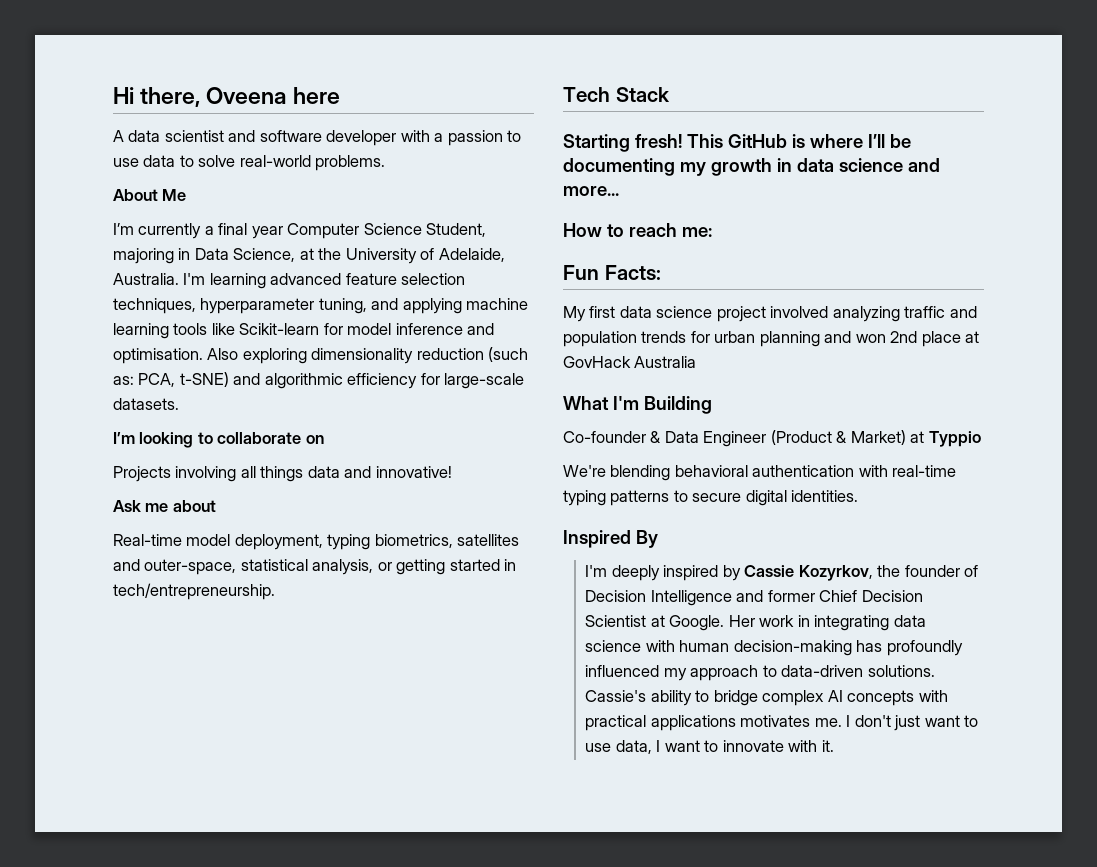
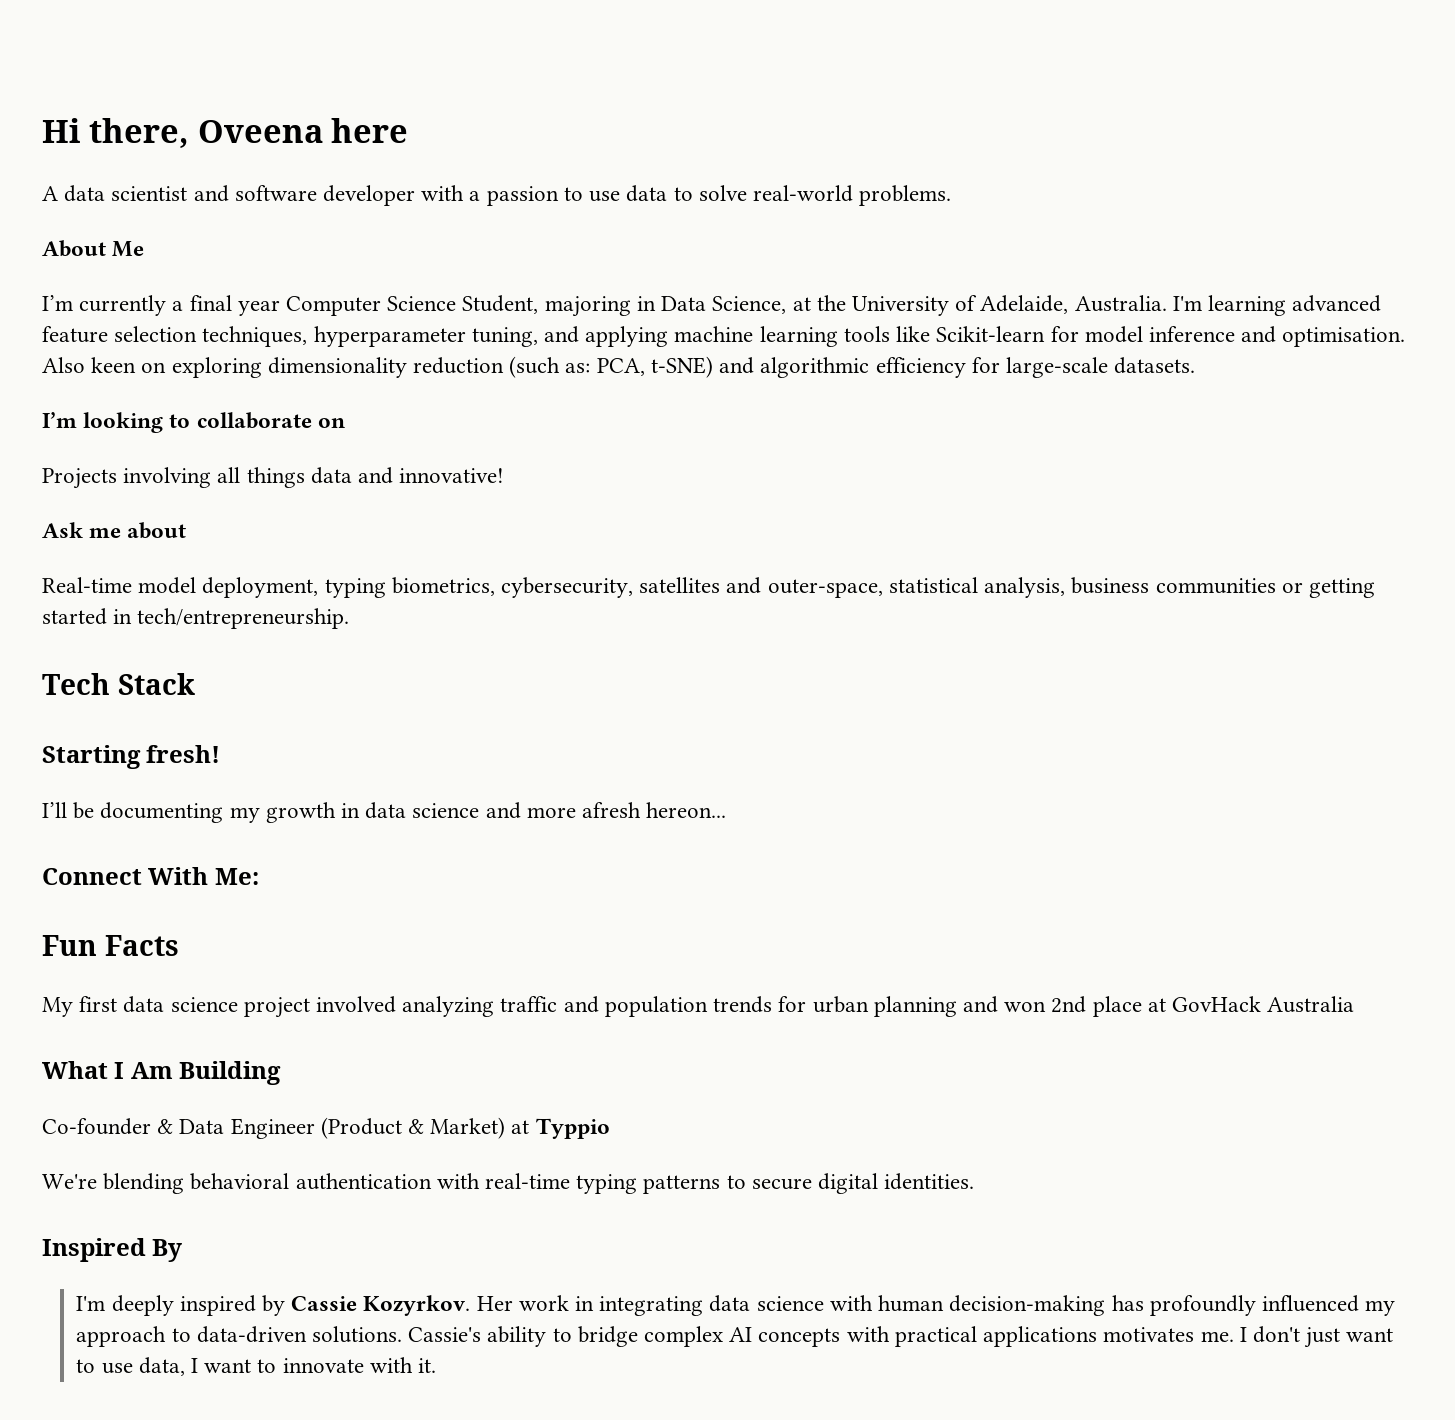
- Also exploring dimensionality reduction (such as: PCA, t-SNE) and algorithmic efficiency for large-scale datasets.
+ Also keen on exploring dimensionality reduction (such as: PCA, t-SNE) and algorithmic efficiency for large-scale datasets.
- Real-time model deployment, typing biometrics, satellites and outer-space, statistical analysis, or getting started in tech/entrepreneurship.
+ Real-time model deployment, typing biometrics, cybersecurity, satellites and outer-space, statistical analysis, business communities or getting started in tech/entrepreneurship.
- Starting fresh! This GitHub is where I’ll be documenting my growth in data science and more...
- How to reach me:
+ Starting fresh!
+ I’ll be documenting my growth in data science and more afresh hereon...
+ Connect With Me:
- Fun Facts:
+ Fun Facts
- What I'm Building
+ What I Am Building
- I'm deeply inspired by Cassie Kozyrkov, the founder of Decision Intelligence and former Chief Decision Scientist at Google.
+ I'm deeply inspired by Cassie Kozyrkov.

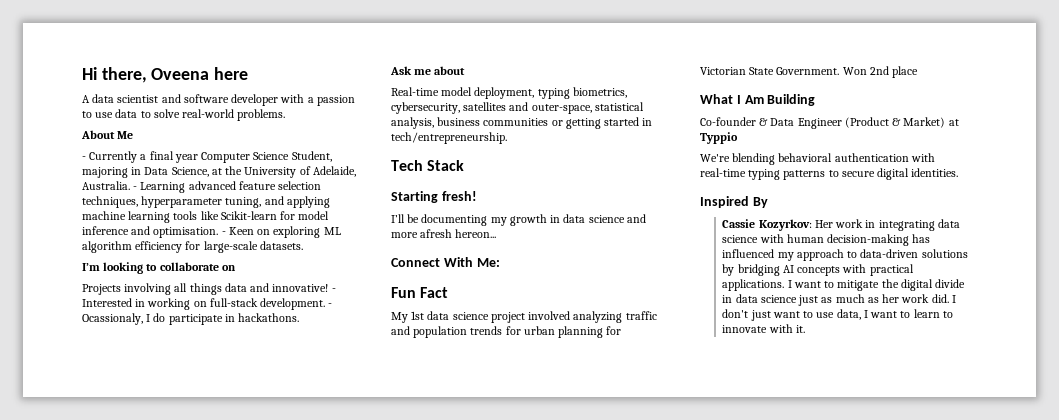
- I’m currently a final year Computer Science Student, majoring in Data Science, at the University of Adelaide, Australia.
+ - Currently a final year Computer Science Student, majoring in Data Science, at the University of Adelaide, Australia.
- I'm learning advanced feature selection techniques, hyperparameter tuning, and applying machine learning tools like Scikit-learn for model inference and optimisation.
+ - Learning advanced feature selection techniques, hyperparameter tuning, and applying machine learning tools like Scikit-learn for model inference and optimisation.
- Also keen on exploring dimensionality reduction (such as: PCA, t-SNE) and algorithmic efficiency for large-scale datasets.
+ - Keen on exploring ML algorithm efficiency for large-scale datasets.
+ - Interested in working on full-stack development. - Ocassionaly, I do participate in hackathons.
- Fun Facts
+ Fun Fact
- My first data science project involved analyzing traffic and population trends for urban planning and won 2nd place at GovHack Australia
+ My 1st data science project involved analyzing traffic and population trends for urban planning for Victorian State Government. Won 2nd place
- I'm deeply inspired by Cassie Kozyrkov. Her work in integrating data science with human decision-making has profoundly influenced my approach to data-driven solutions. Cassie's ability to bridge complex AI concepts with practical applications motivates me.
+ Cassie Kozyrkov: Her work in integrating data science with human decision-making has influenced my approach to data-driven solutions by bridging AI concepts with practical applications. I want to mitigate the digital divide in data science just as much as her work did.
- I don't just want to use data, I want to innovate with it.
+ I don't just want to use data, I want to learn to innovate with it.

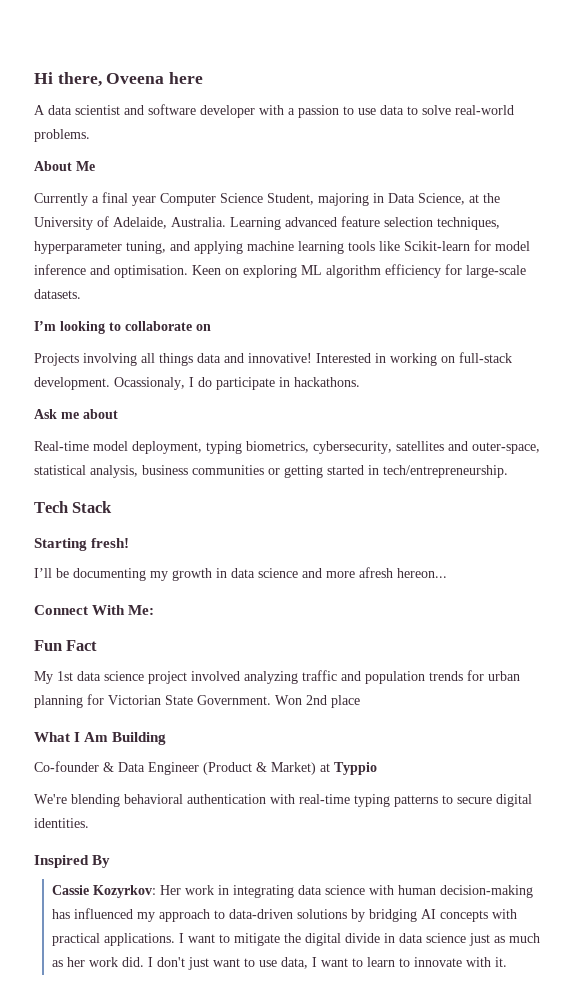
- - Currently a final year Computer Science Student, majoring in Data Science, at the University of Adelaide, Australia.
+ Currently a final year Computer Science Student, majoring in Data Science, at the University of Adelaide, Australia.
- - Learning advanced feature selection techniques, hyperparameter tuning, and applying machine learning tools like Scikit-learn for model inference and optimisation.
+ Learning advanced feature selection techniques, hyperparameter tuning, and applying machine learning tools like Scikit-learn for model inference and optimisation.
- - Keen on exploring ML algorithm efficiency for large-scale datasets.
+ Keen on exploring ML algorithm efficiency for large-scale datasets.
- - Interested in working on full-stack development.
+ Interested in working on full-stack development.
- - Ocassionaly, I do participate in hackathons.
+ Ocassionaly, I do participate in hackathons.

